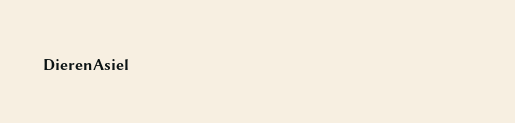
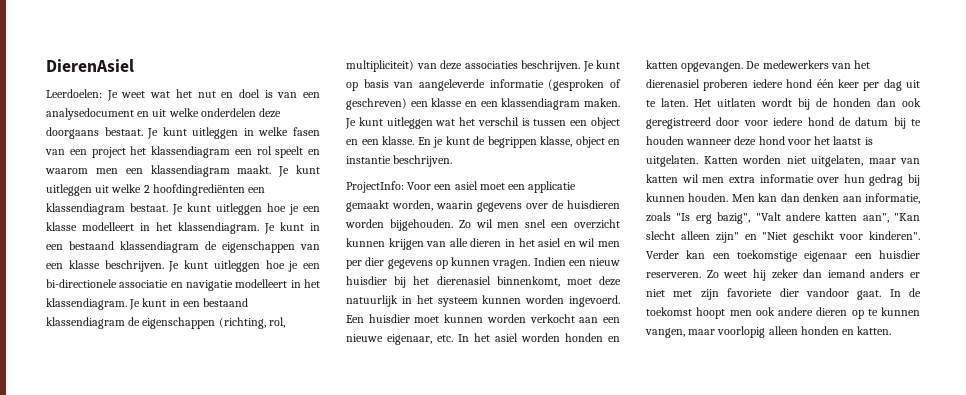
+ Leerdoelen: Je weet wat het nut en doel is van een analysedocument en uit welke onderdelen deze doorgaans bestaat. Je kunt uitleggen in welke fasen van een project het klassendiagram een rol speelt en waarom men een klassendiagram maakt. Je kunt uitleggen uit welke 2 hoofdingrediënten een klassendiagram bestaat. Je kunt uitleggen hoe je een klasse modelleert in het klassendiagram. Je kunt in een bestaand klassendiagram de eigenschappen van een klasse beschrijven. Je kunt uitleggen hoe je een bi-directionele associatie en navigatie modelleert in het klassendiagram. Je kunt in een bestaand klassendiagram de eigenschappen (richting, rol, multipliciteit) van deze associaties beschrijven. Je kunt op basis van aangeleverde informatie (gesproken of geschreven) een klasse en een klassendiagram maken. Je kunt uitleggen wat het verschil is tussen een object en een klasse. En je kunt de begrippen klasse, object en instantie beschrijven.
+ ProjectInfo: Voor een asiel moet een applicatie gemaakt worden, waarin gegevens over de huisdieren worden bijgehouden. Zo wil men snel een overzicht kunnen krijgen van alle dieren in het asiel en wil men per dier gegevens op kunnen vragen. Indien een nieuw huisdier bij het dierenasiel binnenkomt, moet deze natuurlijk in het systeem kunnen worden ingevoerd. Een huisdier moet kunnen worden verkocht aan een nieuwe eigenaar, etc. In het asiel worden honden en katten opgevangen. De medewerkers van het dierenasiel proberen iedere hond één keer per dag uit te laten. Het uitlaten wordt bij de honden dan ook geregistreerd door voor iedere hond de datum bij te houden wanneer deze hond voor het laatst is uitgelaten. Katten worden niet uitgelaten, maar van katten wil men extra informatie over hun gedrag bij kunnen houden. Men kan dan denken aan informatie, zoals "Is erg bazig", "Valt andere katten aan", "Kan slecht alleen zijn" en "Niet geschikt voor kinderen". Verder kan een toekomstige eigenaar een huisdier reserveren. Zo weet hij zeker dan iemand anders er niet met zijn favoriete dier vandoor gaat. In de toekomst hoopt men ook andere dieren op te kunnen vangen, maar voorlopig alleen honden en katten.

